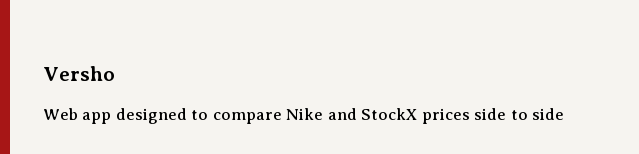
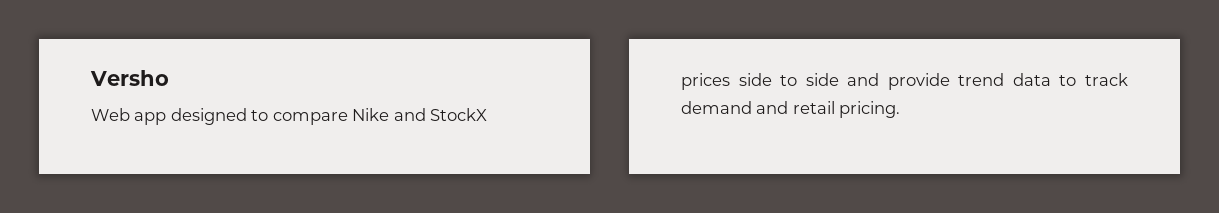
- Web app designed to compare Nike and StockX prices side to side
+ Web app designed to compare Nike and StockX prices side to side and provide trend data to track demand and retail pricing.

